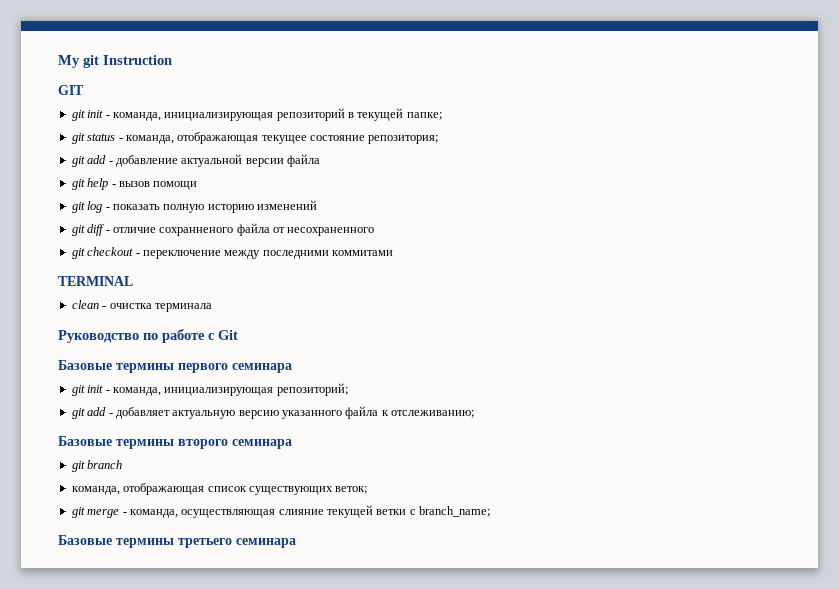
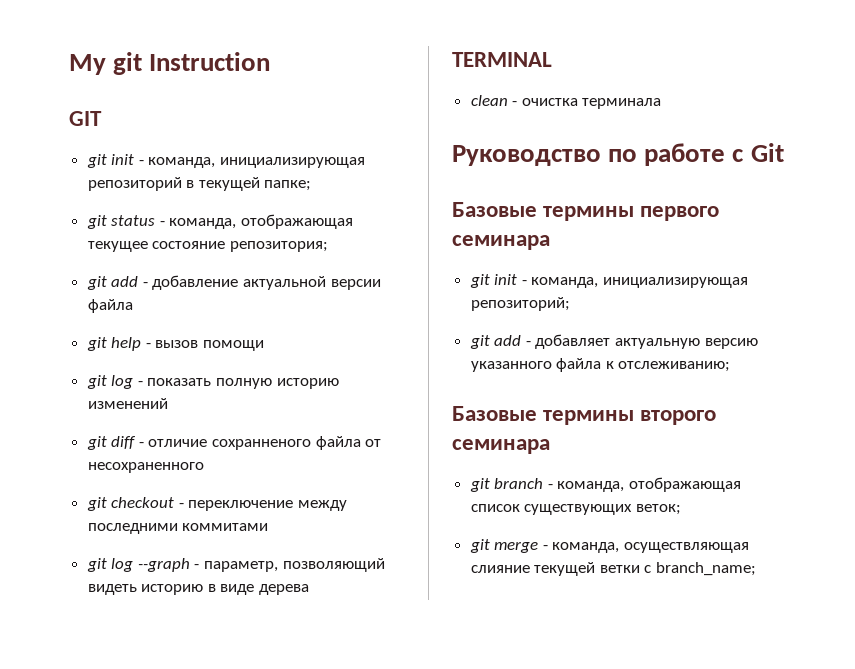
+ git log --graph - параметр, позволяющий видеть историю в виде дерева
- git branch
- команда, отображающая список существующих веток;
+ git branch - команда, отображающая список существующих веток;
- Базовые термины третьего семинара

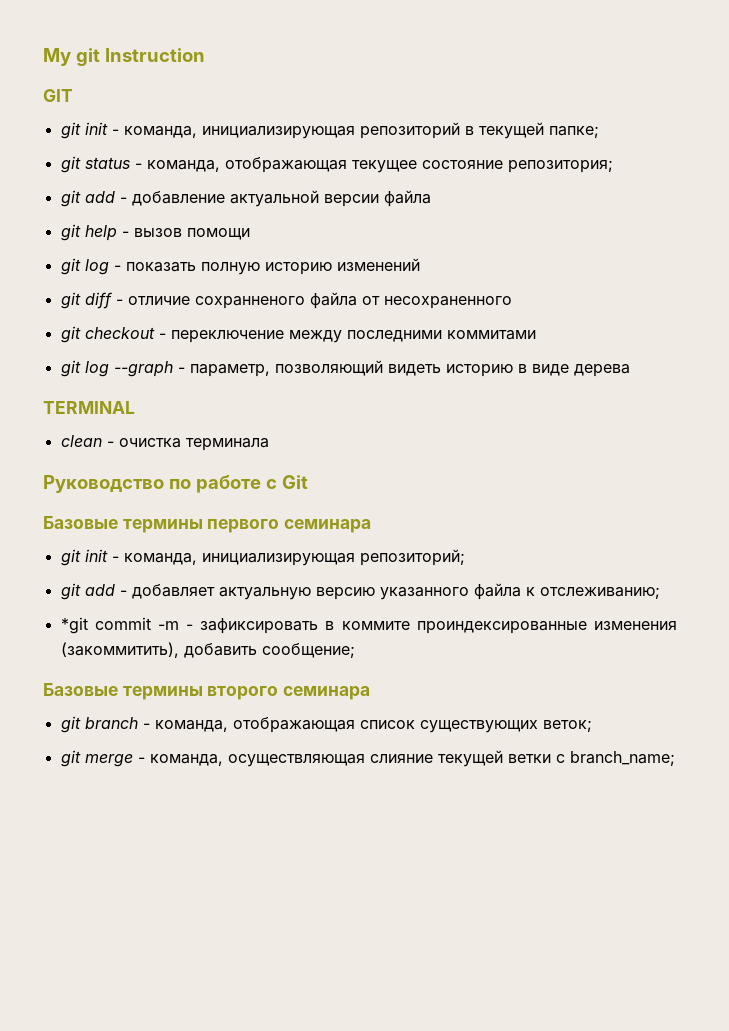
+ *git commit -m - зафиксировать в коммите проиндексированные изменения (закоммитить), добавить сообщение;

